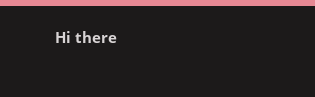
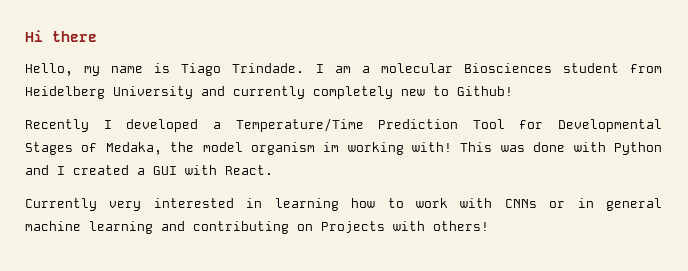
+ Hello, my name is Tiago Trindade. I am a molecular Biosciences student from Heidelberg University and currently completely new to Github!
+ Recently I developed a Temperature/Time Prediction Tool for Developmental Stages of Medaka, the model organism im working with! This was done with Python and I created a GUI with React.
+ Currently very interested in learning how to work with CNNs or in general machine learning and contributing on Projects with others!

